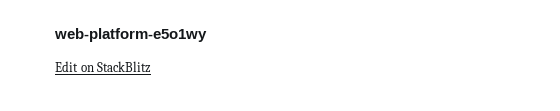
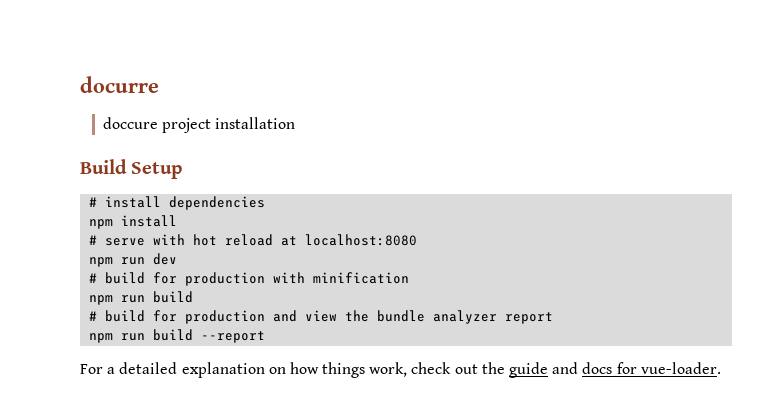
- web-platform-e5o1wy
- Edit on StackBlitz
+ docurre
+ doccure project installation
+ Build Setup
+ # install dependencies
+ npm install
+ # serve with hot reload at localhost:8080
+ npm run dev
+ # build for production with minification
+ npm run build
+ # build for production and view the bundle analyzer report
+ npm run build --report
+ For a detailed explanation on how things work, check out the guide and docs for vue-loader.

